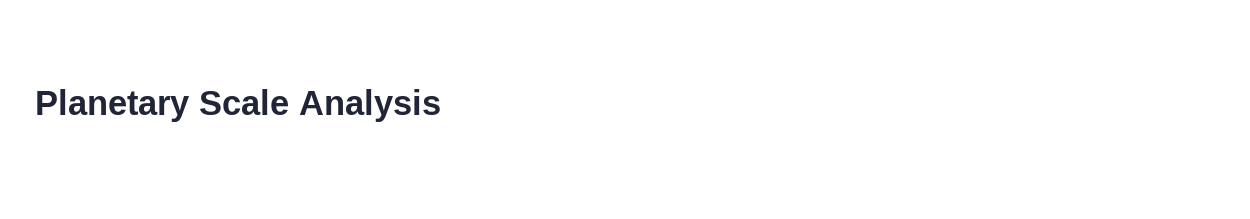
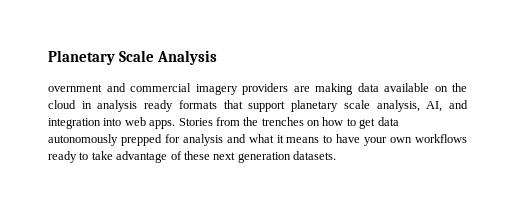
+ overnment and commercial imagery providers are making data available on the cloud in analysis ready formats that support planetary scale analysis, AI, and integration into web apps. Stories from the trenches on how to get data autonomously prepped for analysis and what it means to have your own workflows ready to take advantage of these next generation datasets.

